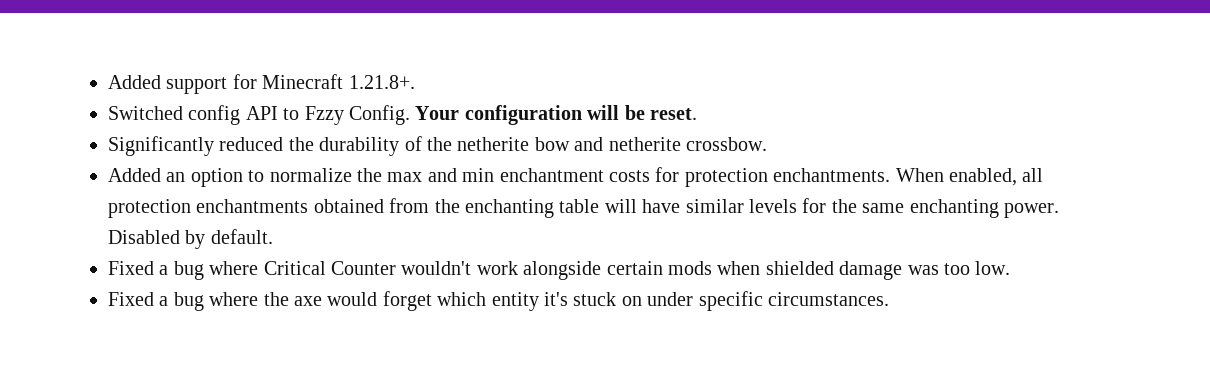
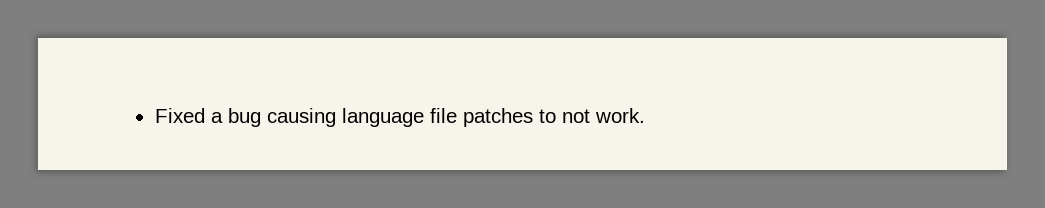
- Added support for Minecraft 1.21.8+.
- Switched config API to Fzzy Config. Your configuration will be reset.
- Significantly reduced the durability of the netherite bow and netherite crossbow.
- Added an option to normalize the max and min enchantment costs for protection enchantments. When enabled, all protection enchantments obtained from the enchanting table will have similar levels for the same enchanting power. Disabled by default.
- Fixed a bug where Critical Counter wouldn't work alongside certain mods when shielded damage was too low.
- Fixed a bug where the axe would forget which entity it's stuck on under specific circumstances.
+ Fixed a bug causing language file patches to not work.

